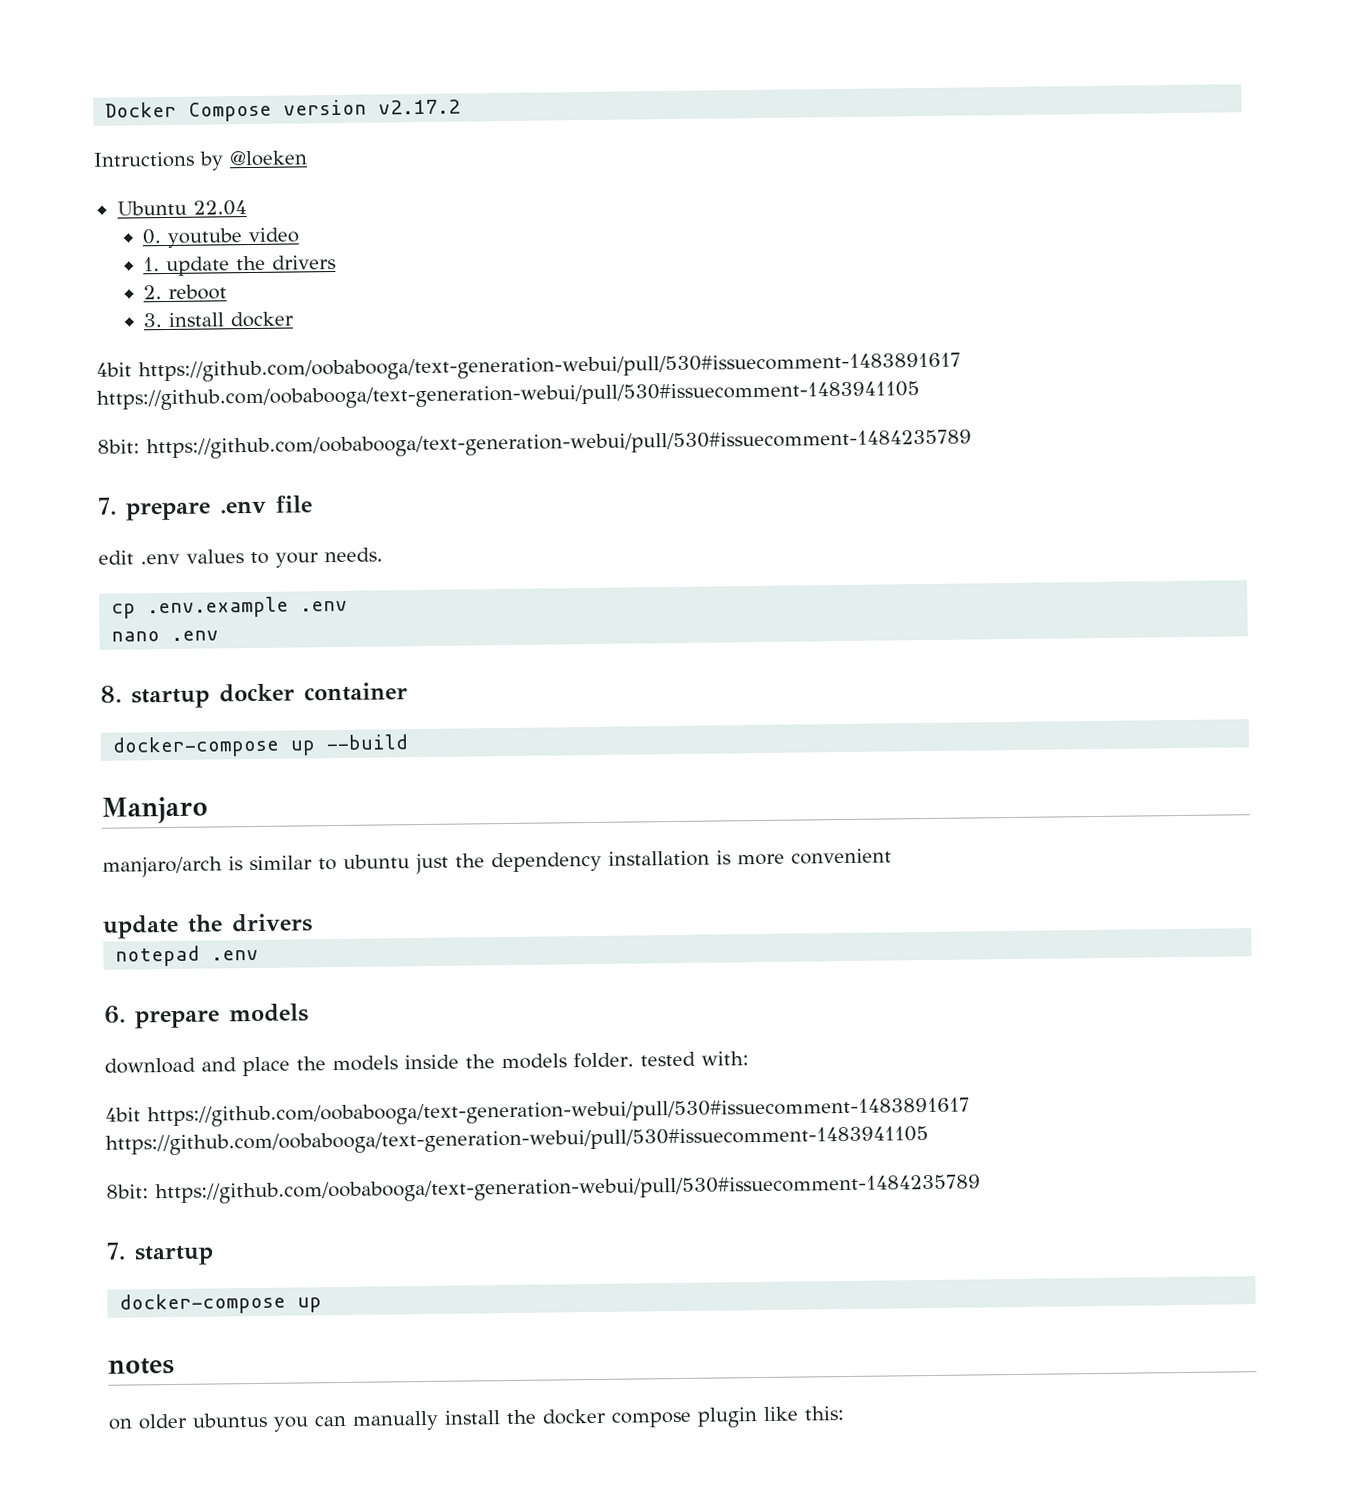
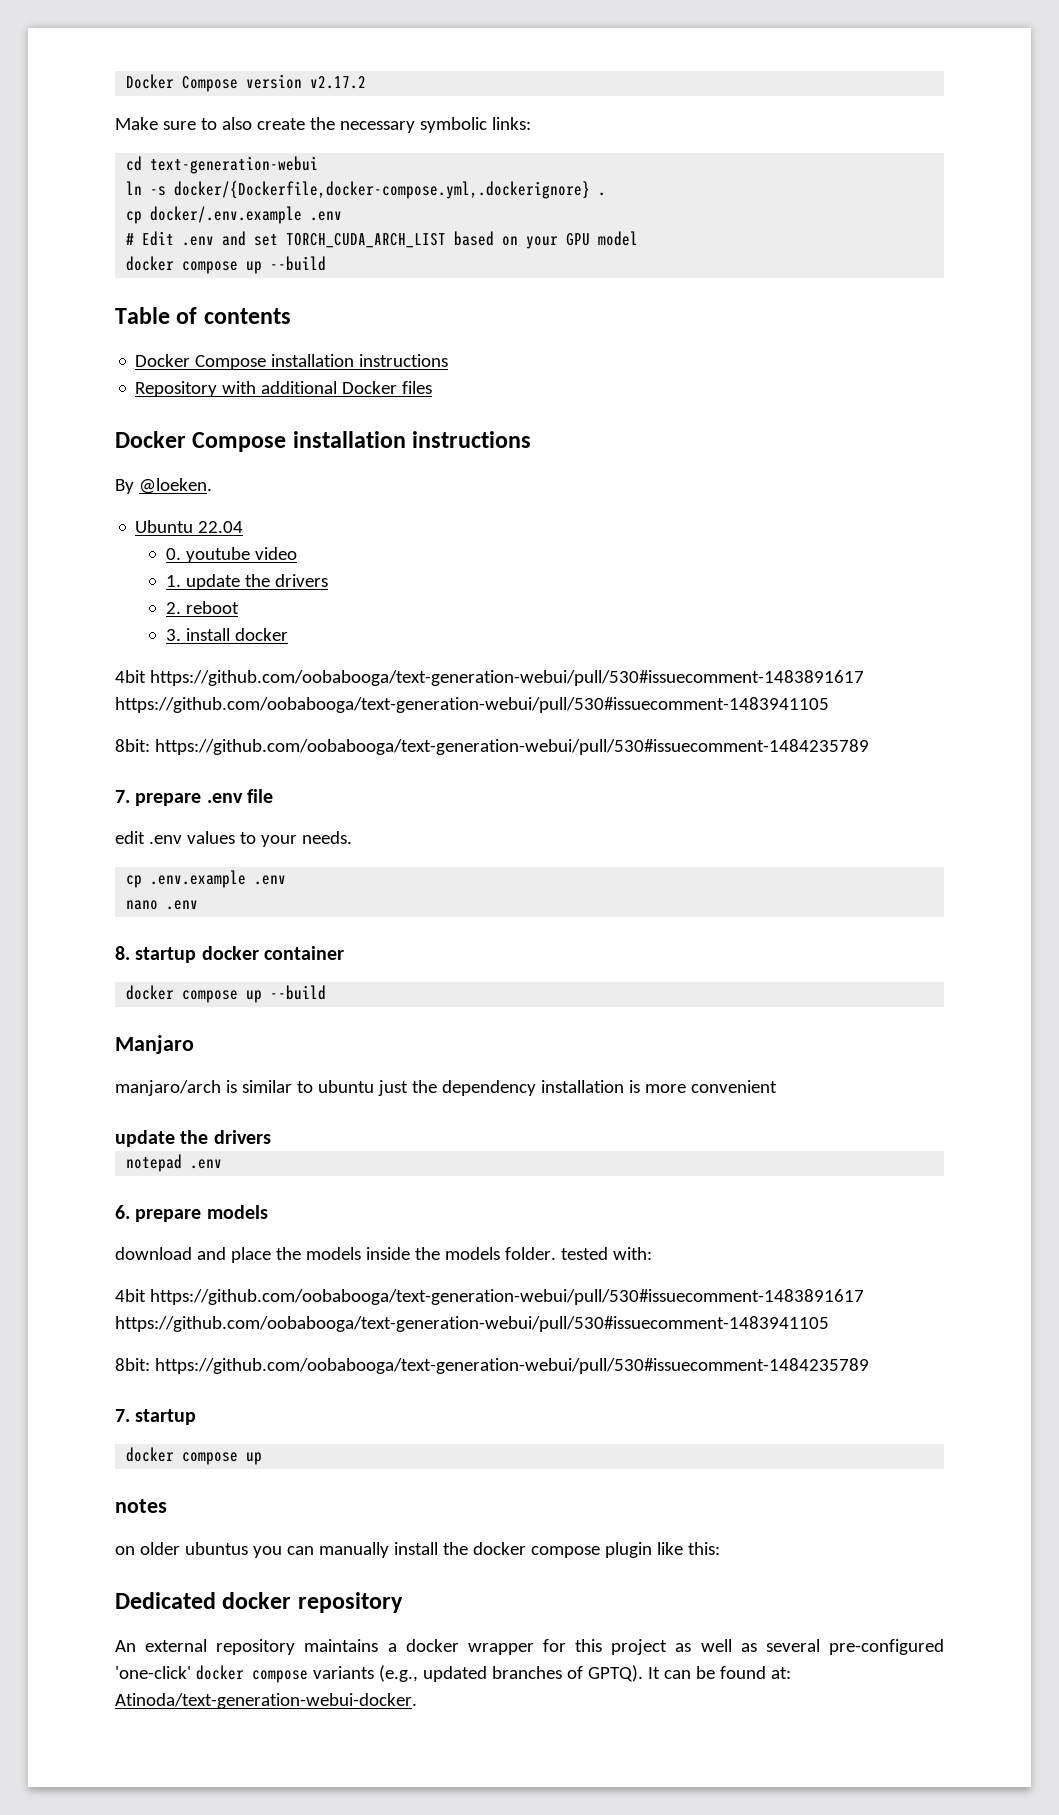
- Intructions by @loeken
+ Make sure to also create the necessary symbolic links:
+ cd text-generation-webui
+ ln -s docker/{Dockerfile,docker-compose.yml,.dockerignore} .
+ cp docker/.env.example .env
+ # Edit .env and set TORCH_CUDA_ARCH_LIST based on your GPU model
+ docker compose up --build
+ Table of contents
+ Docker Compose installation instructions
+ Repository with additional Docker files
+ Docker Compose installation instructions
+ By @loeken.
  8. startup docker container
- docker-compose up --build
+ docker compose up --build
  7. startup
- docker-compose up
+ docker compose up
+ Dedicated docker repository
+ An external repository maintains a docker wrapper for this project as well as several pre-configured 'one-click' docker compose variants (e.g., updated branches of GPTQ). It can be found at: Atinoda/text-generation-webui-docker.

